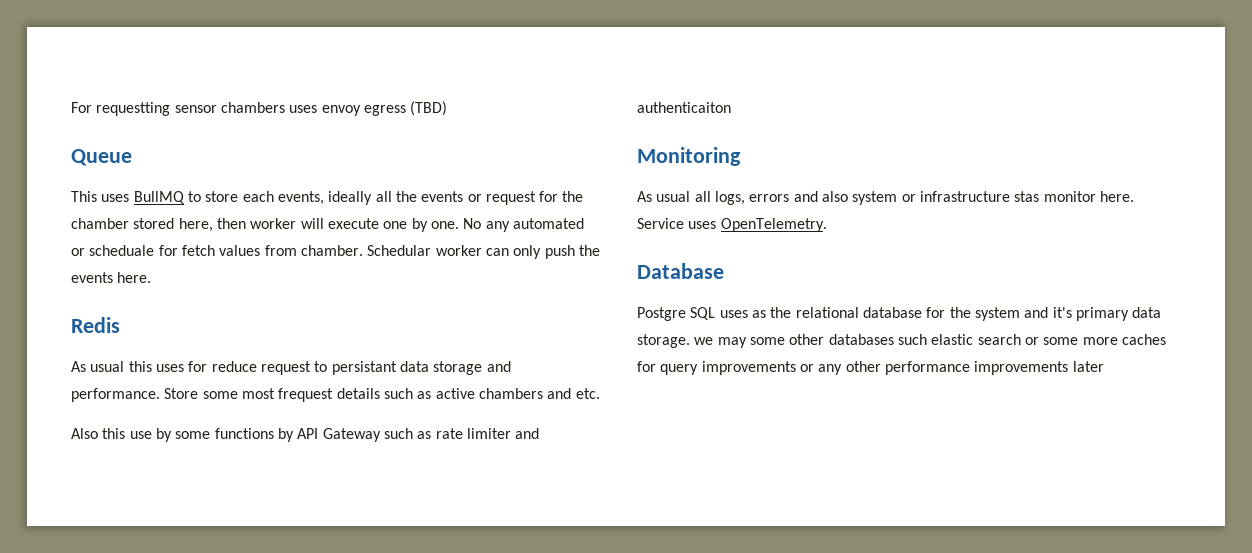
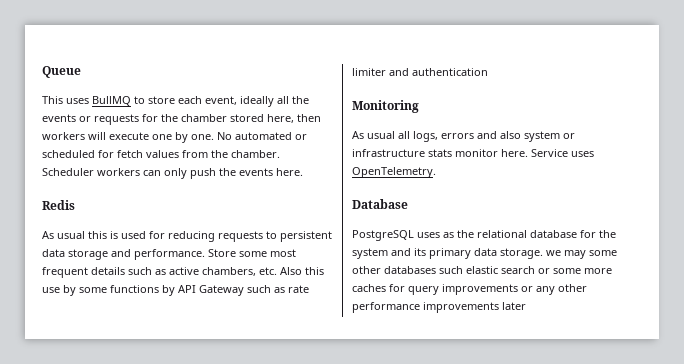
- For requestting sensor chambers uses envoy egress (TBD)
- This uses BullMQ to store each events, ideally all the events or request for the chamber stored here, then worker will execute one by one.
+ This uses BullMQ to store each event, ideally all the events or requests for the chamber stored here, then workers will execute one by one.
- No any automated or scheduale for fetch values from chamber. Schedular worker can only push the events here.
+ No automated or scheduled for fetch values from the chamber. Scheduler workers can only push the events here.
- As usual this uses for reduce request to persistant data storage and performance.
+ As usual this is used for reducing requests to persistent data storage and performance.
- Store some most frequest details such as active chambers and etc.
- Also this use by some functions by API Gateway such as rate limiter and authenticaiton
+ Store some most frequent details such as active chambers, etc. Also this use by some functions by API Gateway such as rate limiter and authentication
- As usual all logs, errors and also system or infrastructure stas monitor here.
+ As usual all logs, errors and also system or infrastructure stats monitor here.
- Postgre SQL uses as the relational database for the system and it's primary data storage. we may some other databases such elastic search or some more caches for query improvements or any other performance improvements later
+ PostgreSQL uses as the relational database for the system and its primary data storage. we may some other databases such elastic search or some more caches for query improvements or any other performance improvements later

